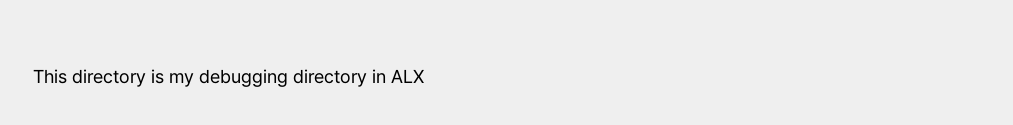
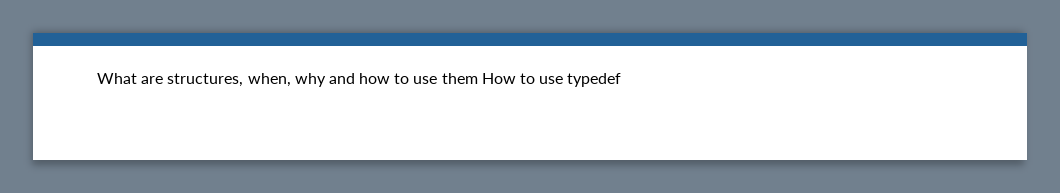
- This directory is my debugging directory in ALX
+ What are structures, when, why and how to use them How to use typedef

